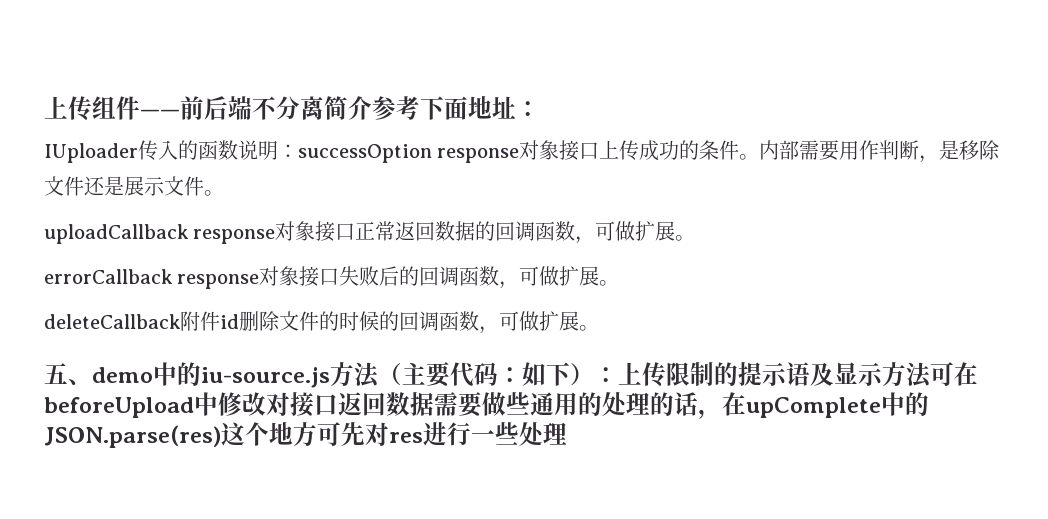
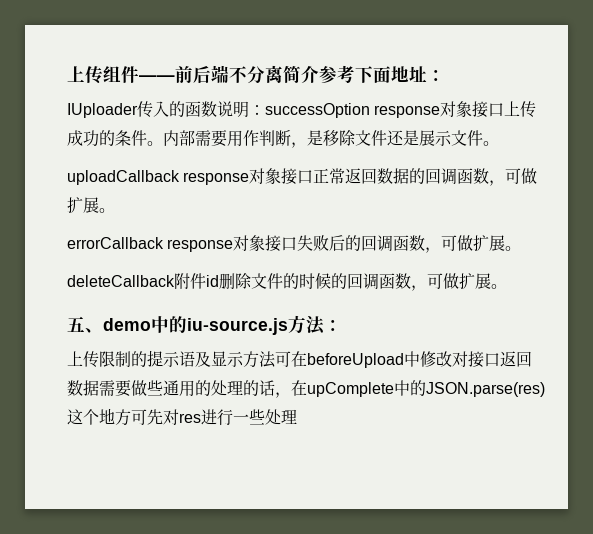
- 五、demo中的iu-source.js方法（主要代码：如下）：上传限制的提示语及显示方法可在beforeUpload中修改对接口返回数据需要做些通用的处理的话，在upComplete中的JSON.parse(res)这个地方可先对res进行一些处理
+ 五、demo中的iu-source.js方法：
+ 上传限制的提示语及显示方法可在beforeUpload中修改对接口返回数据需要做些通用的处理的话，在upComplete中的JSON.parse(res)这个地方可先对res进行一些处理

